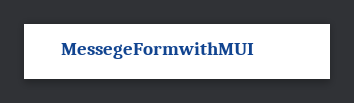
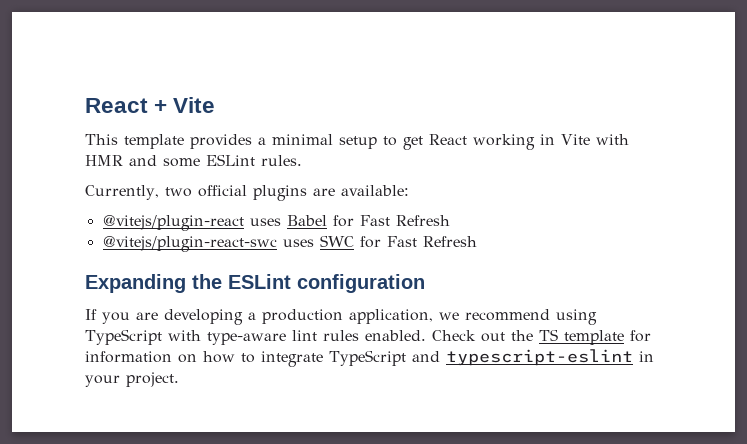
- MessegeFormwithMUI
+ React + Vite
+ This template provides a minimal setup to get React working in Vite with HMR and some ESLint rules.
+ Currently, two official plugins are available:
+ @vitejs/plugin-react uses Babel for Fast Refresh
+ @vitejs/plugin-react-swc uses SWC for Fast Refresh
+ Expanding the ESLint configuration
+ If you are developing a production application, we recommend using TypeScript with type-aware lint rules enabled. Check out the TS template for information on how to integrate TypeScript and typescript-eslint in your project.

